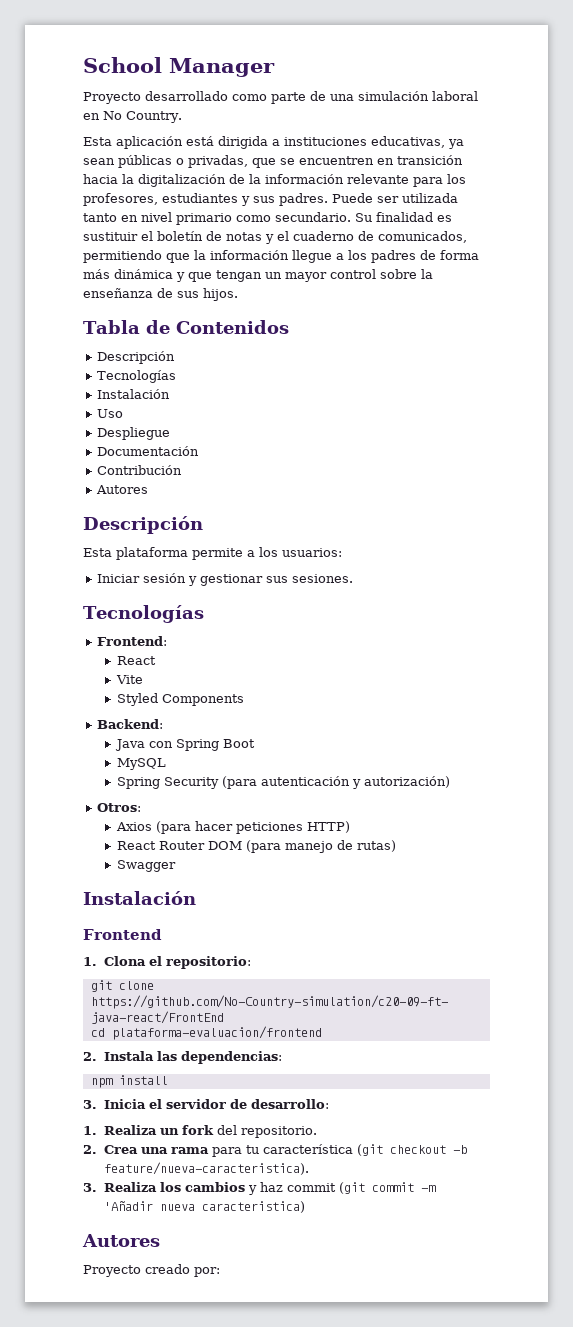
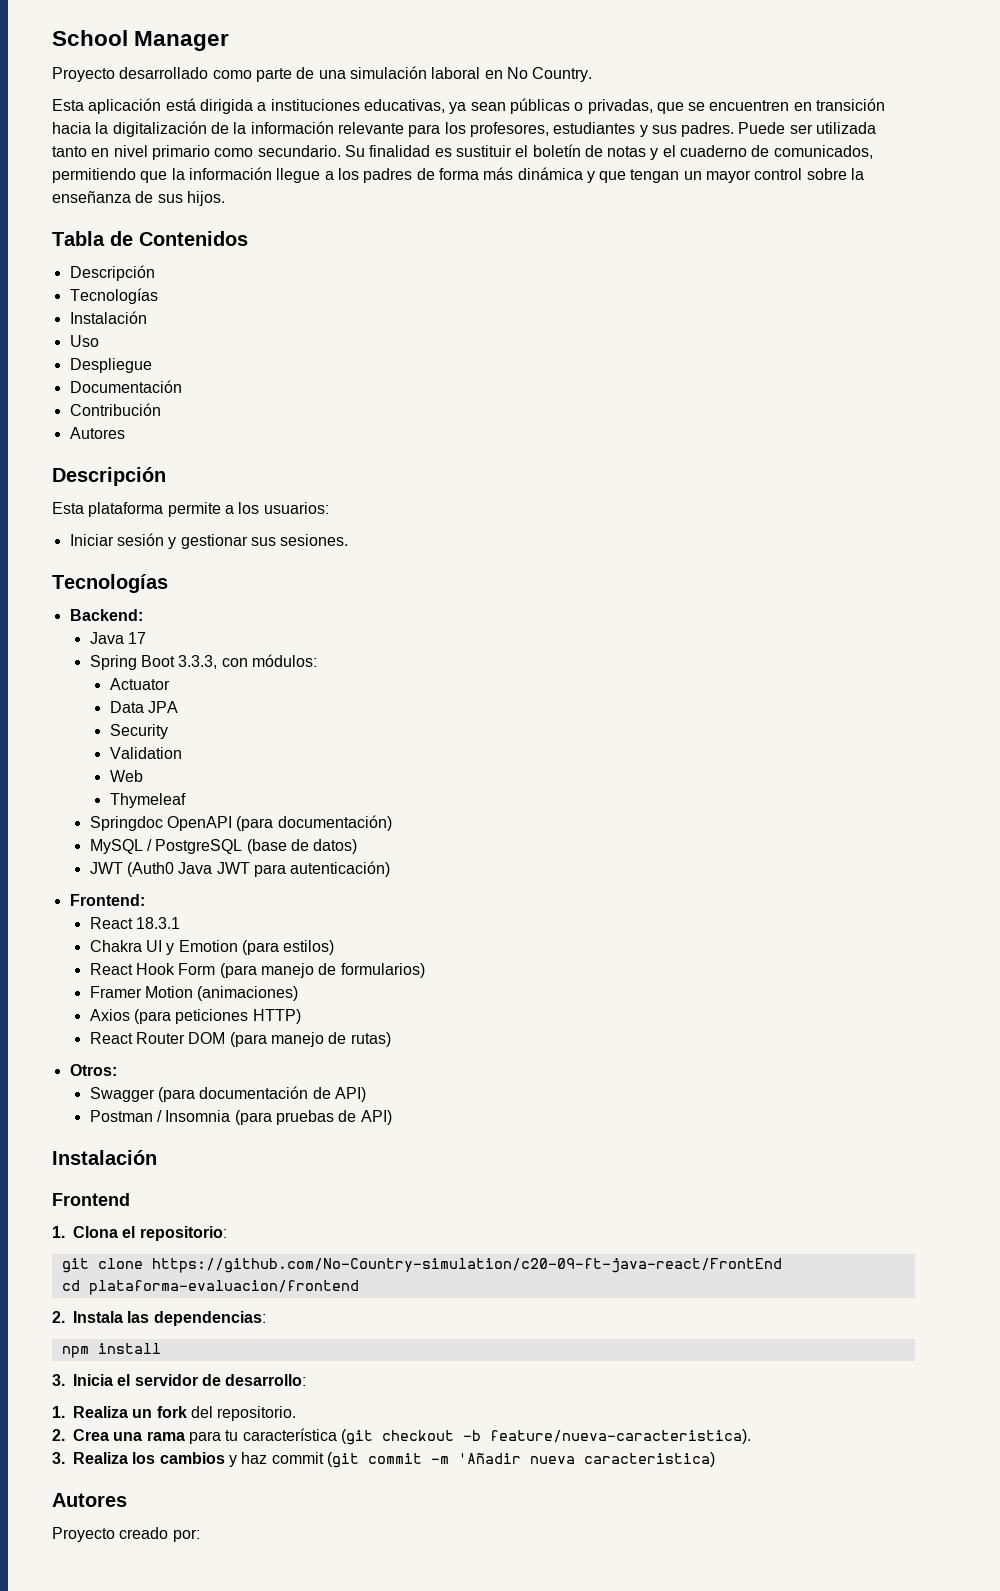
+ Backend:
+ Java 17
+ Spring Boot 3.3.3, con módulos:
+ Actuator
+ Data JPA
+ Security
+ Validation
+ Web
+ Thymeleaf
+ Springdoc OpenAPI (para documentación)
+ MySQL / PostgreSQL (base de datos)
+ JWT (Auth0 Java JWT para autenticación)
  Frontend:
- React
- Vite
- Styled Components
- Backend:
- Java con Spring Boot
- MySQL
- Spring Security (para autenticación y autorización)
- Otros:
+ React 18.3.1
+ Chakra UI y Emotion (para estilos)
+ React Hook Form (para manejo de formularios)
+ Framer Motion (animaciones)
- Axios (para hacer peticiones HTTP)
+ Axios (para peticiones HTTP)
+ Otros:
- Swagger
+ Swagger (para documentación de API)
+ Postman / Insomnia (para pruebas de API)

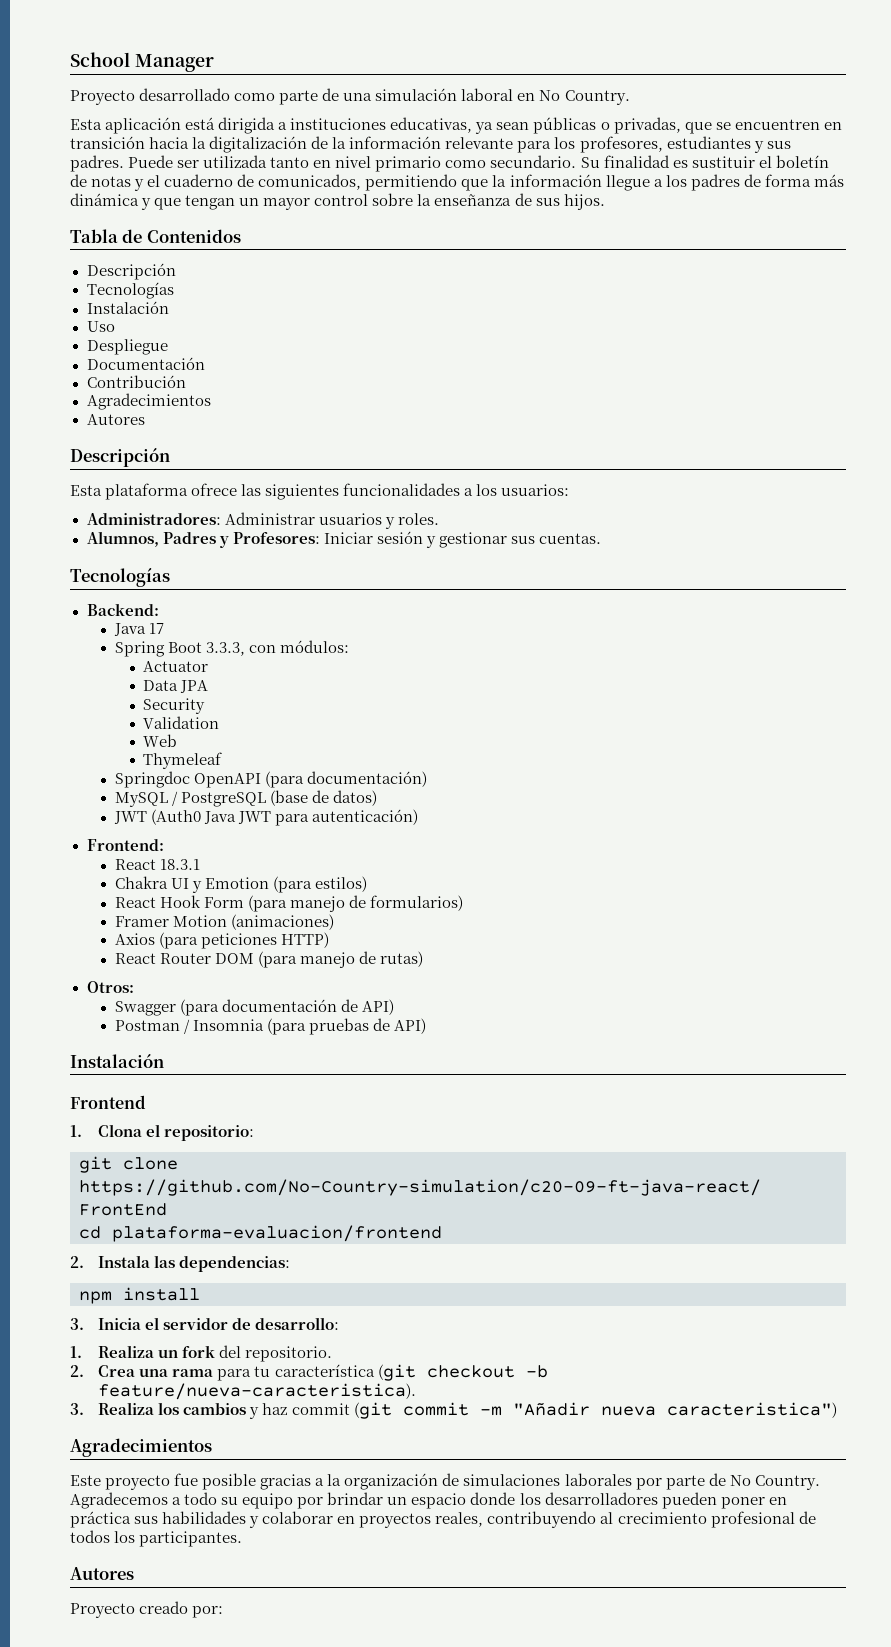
  Contribución
+ Agradecimientos
- Esta plataforma permite a los usuarios:
+ Esta plataforma ofrece las siguientes funcionalidades a los usuarios:
- Iniciar sesión y gestionar sus sesiones.
+ Administradores: Administrar usuarios y roles.
+ Alumnos, Padres y Profesores: Iniciar sesión y gestionar sus cuentas.
- 3. Realiza los cambios y haz commit (git commit -m 'Añadir nueva caracteristica)
+ 3. Realiza los cambios y haz commit (git commit -m "Añadir nueva caracteristica")
+ Agradecimientos
+ Este proyecto fue posible gracias a la organización de simulaciones laborales por parte de No Country. Agradecemos a todo su equipo por brindar un espacio donde los desarrolladores pueden poner en práctica sus habilidades y colaborar en proyectos reales, contribuyendo al crecimiento profesional de todos los participantes.

